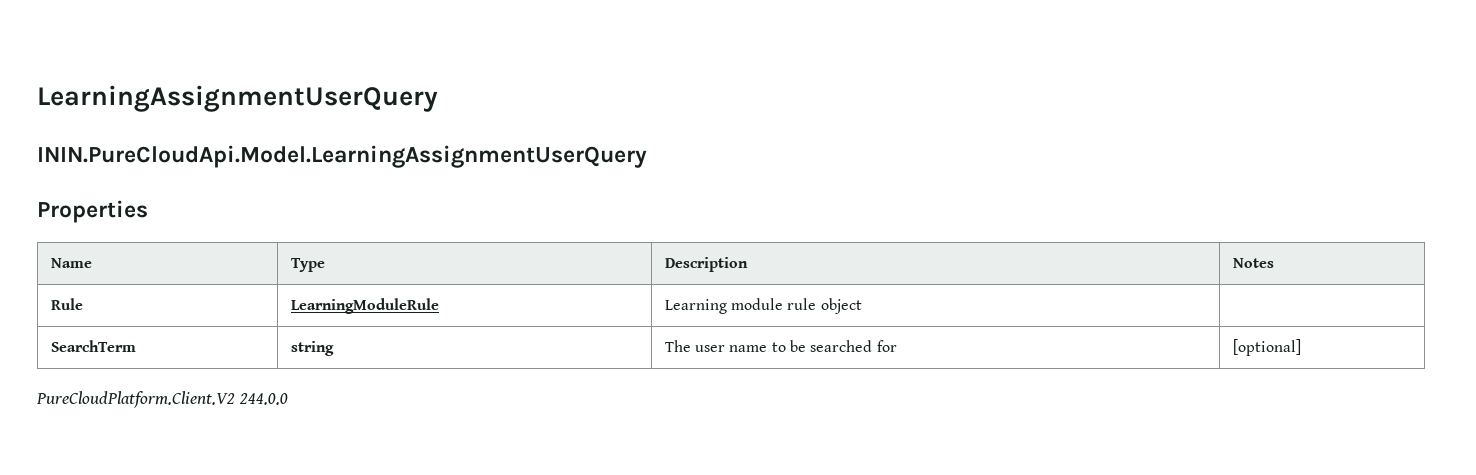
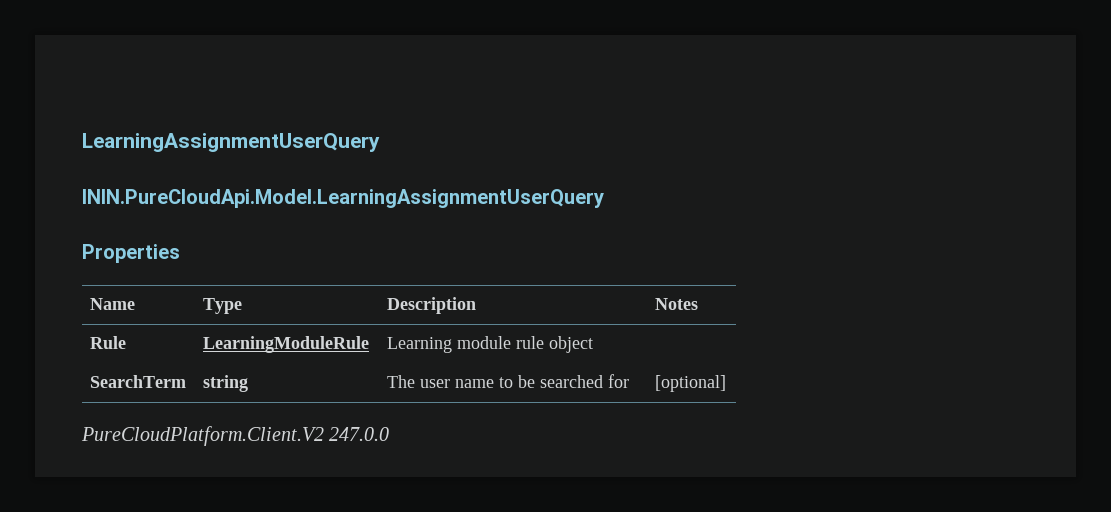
- PureCloudPlatform.Client.V2 244.0.0
+ PureCloudPlatform.Client.V2 247.0.0

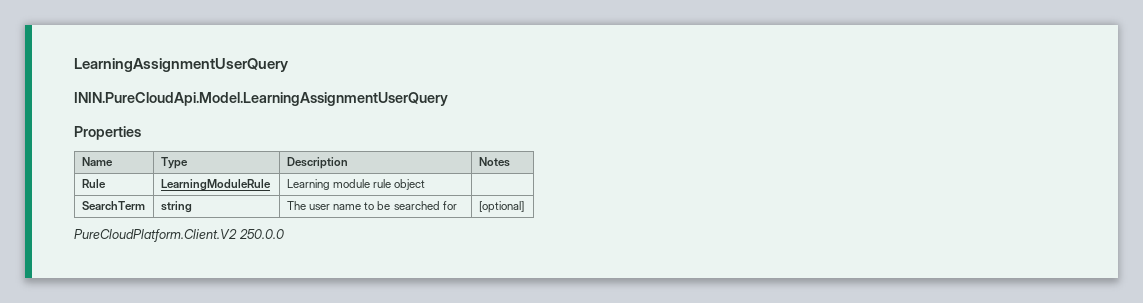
- PureCloudPlatform.Client.V2 247.0.0
+ PureCloudPlatform.Client.V2 250.0.0

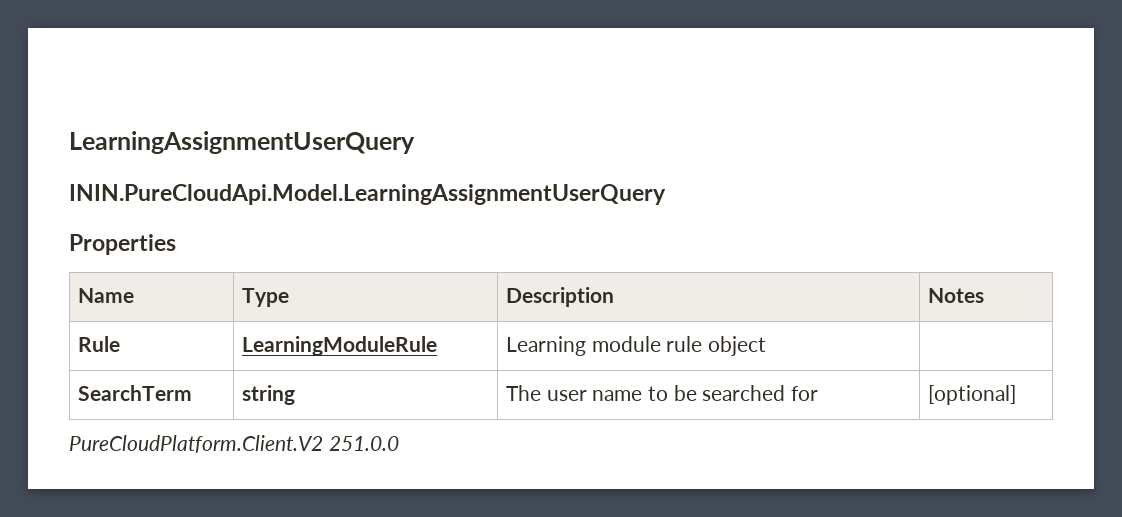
- PureCloudPlatform.Client.V2 250.0.0
+ PureCloudPlatform.Client.V2 251.0.0

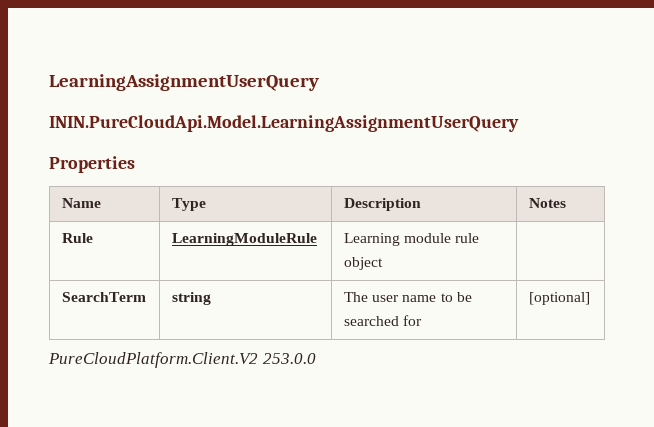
- PureCloudPlatform.Client.V2 251.0.0
+ PureCloudPlatform.Client.V2 253.0.0

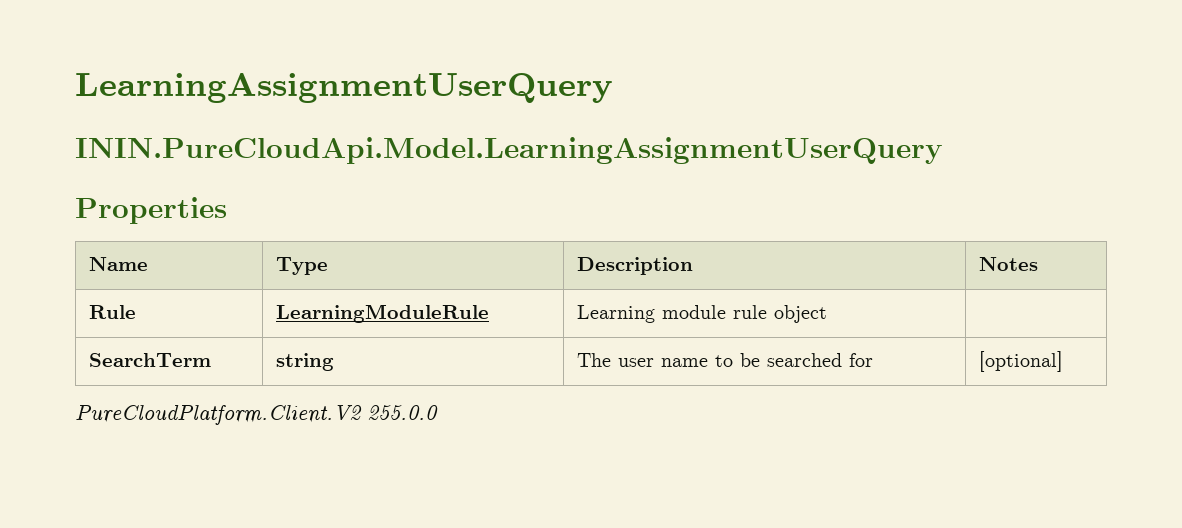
- PureCloudPlatform.Client.V2 253.0.0
+ PureCloudPlatform.Client.V2 255.0.0

